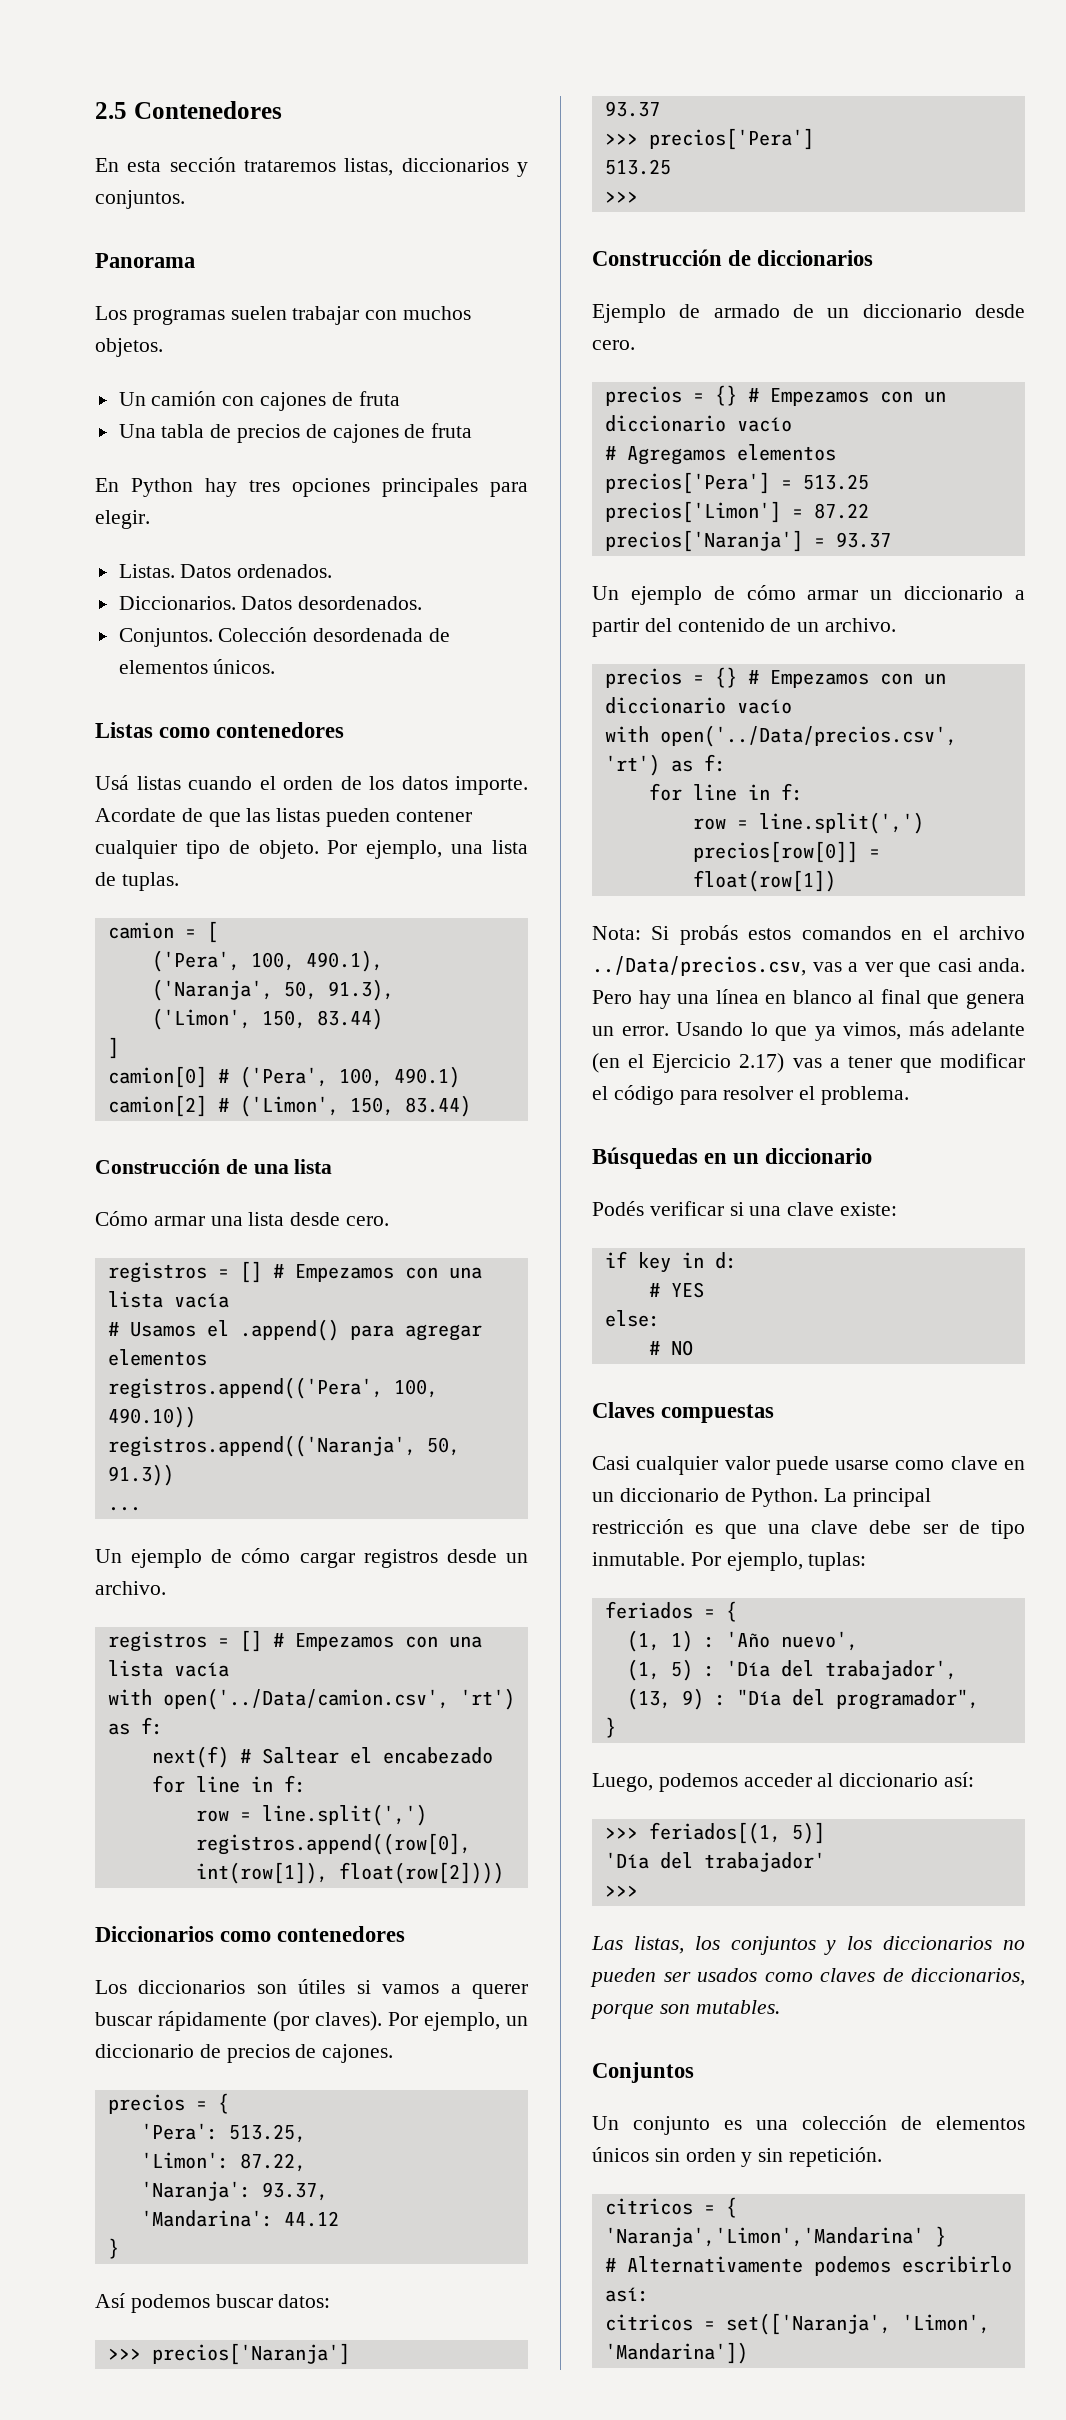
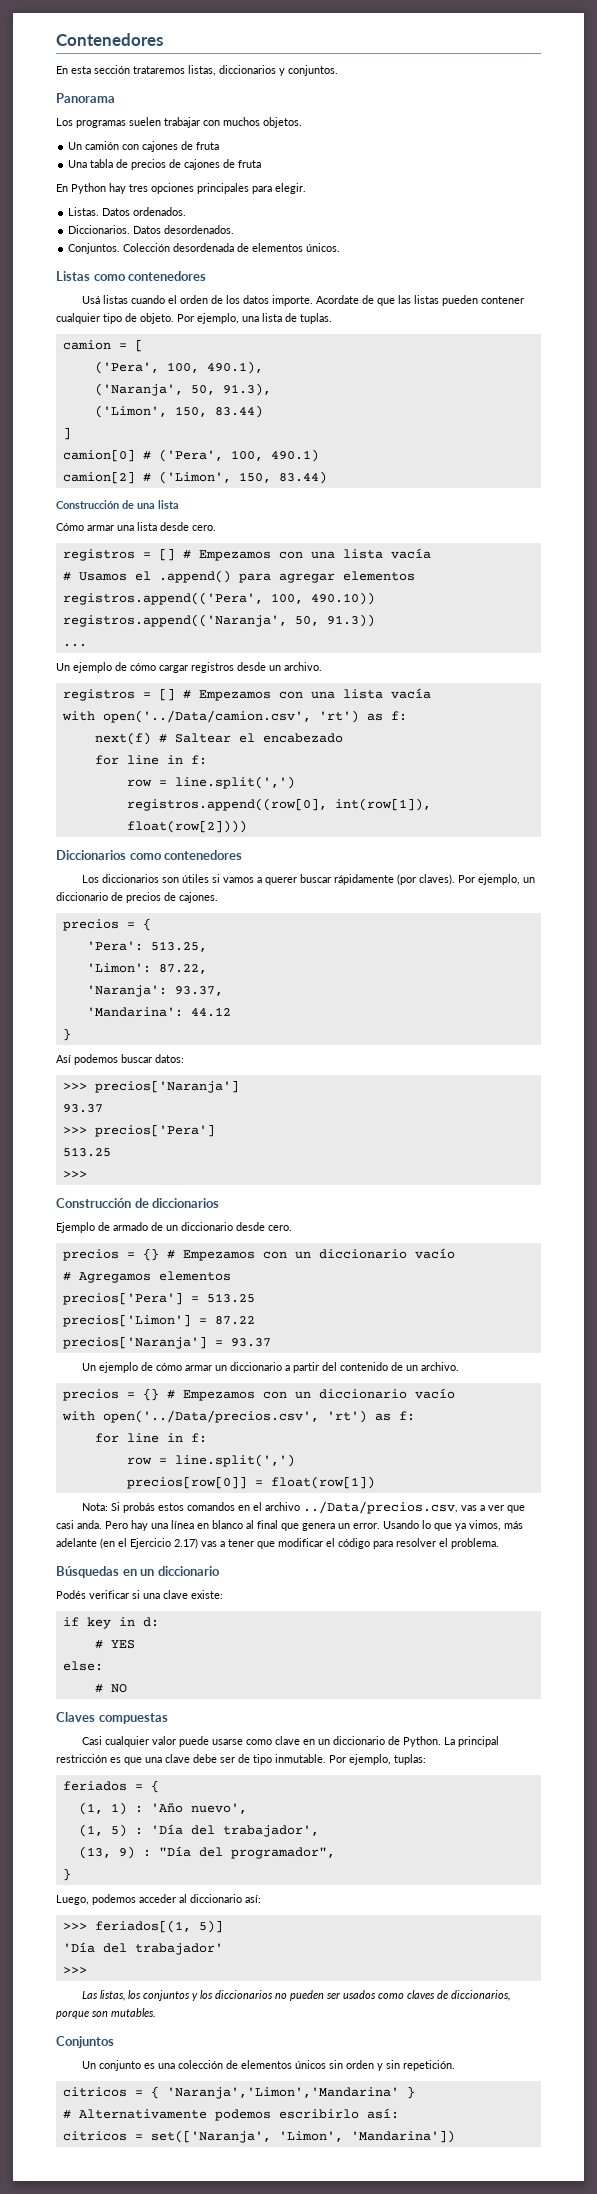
- 2.5 Contenedores
+ Contenedores

